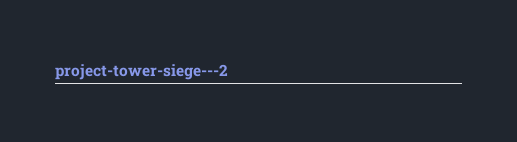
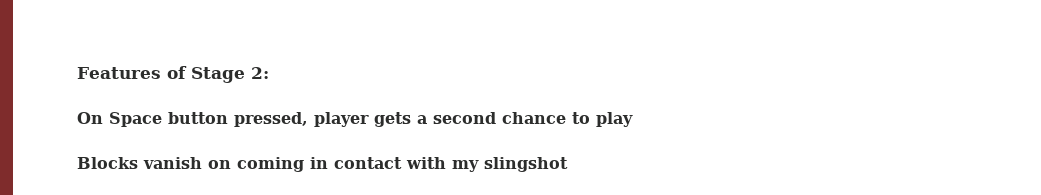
- project-tower-siege---2
+ Features of Stage 2:
+ On Space button pressed, player gets a second chance to play
+ Blocks vanish on coming in contact with my slingshot

